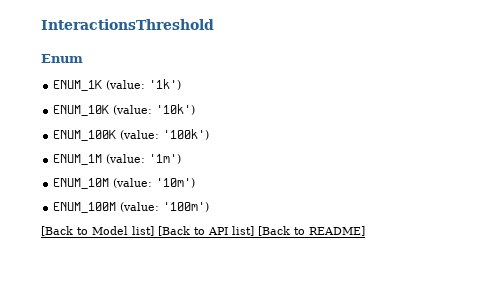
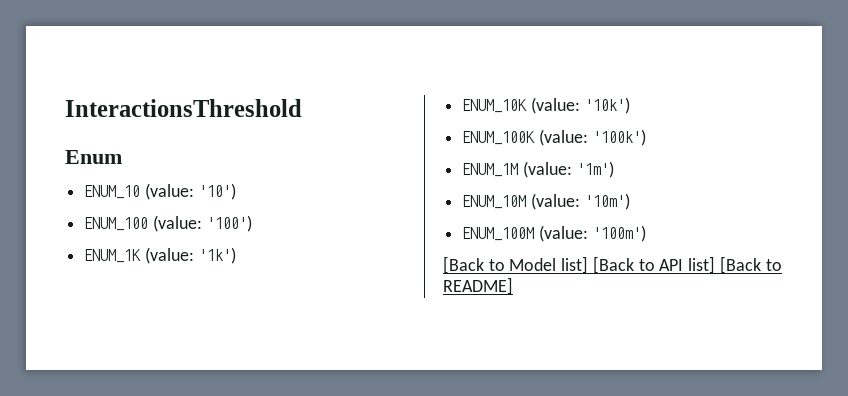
+ ENUM_10 (value: '10')
+ ENUM_100 (value: '100')

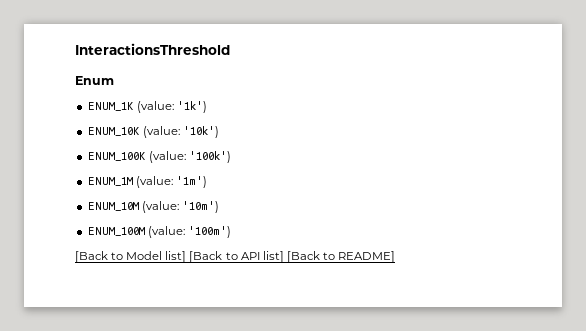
- ENUM_10 (value: '10')
- ENUM_100 (value: '100')

